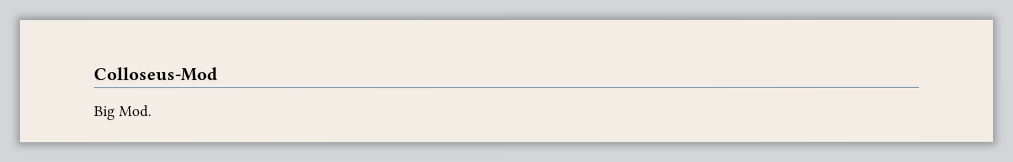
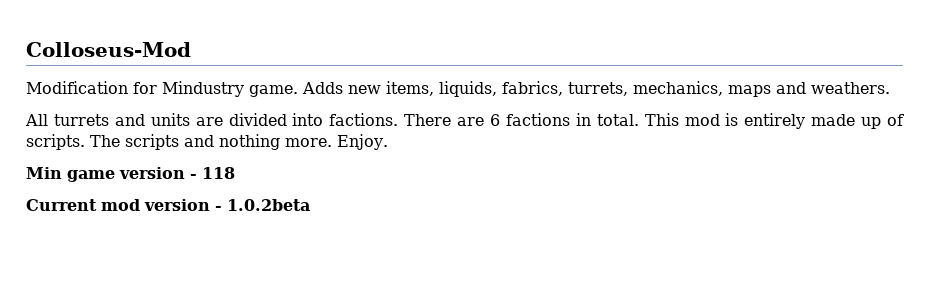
- Big Mod.
+ Modification for Mindustry game. Adds new items, liquids, fabrics, turrets, mechanics, maps and weathers.
+ All turrets and units are divided into factions. There are 6 factions in total. This mod is entirely made up of scripts. The scripts and nothing more. Enjoy.
+ Min game version - 118
+ Current mod version - 1.0.2beta

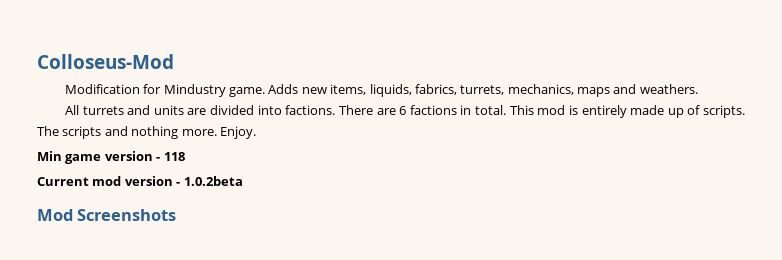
+ Mod Screenshots

